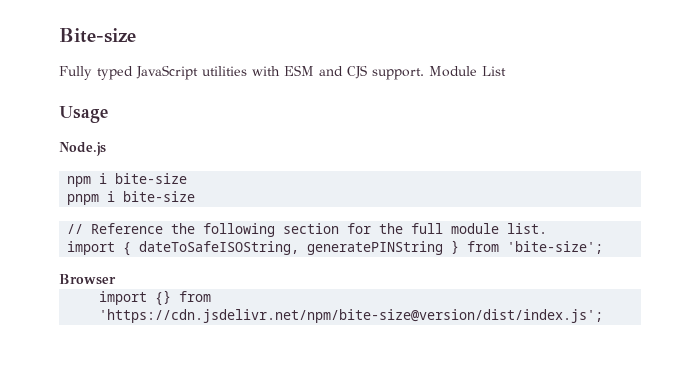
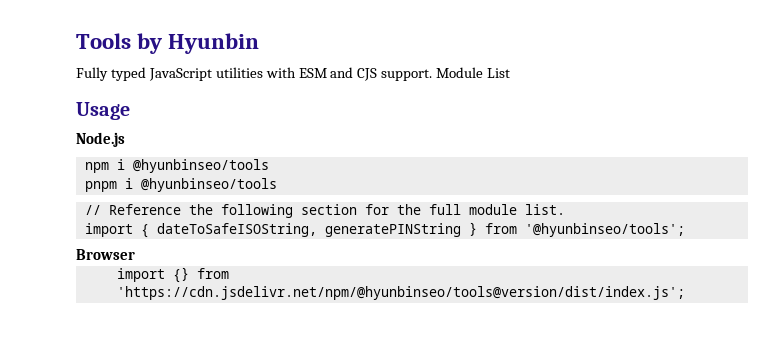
- Bite-size
+ Tools by Hyunbin
- npm i bite-size
+ npm i @hyunbinseo/tools
- pnpm i bite-size
+ pnpm i @hyunbinseo/tools
- import { dateToSafeISOString, generatePINString } from 'bite-size';
+ import { dateToSafeISOString, generatePINString } from '@hyunbinseo/tools';
- import {} from 'https://cdn.jsdelivr.net/npm/bite-size@version/dist/index.js';
+ import {} from 'https://cdn.jsdelivr.net/npm/@hyunbinseo/tools@version/dist/index.js';

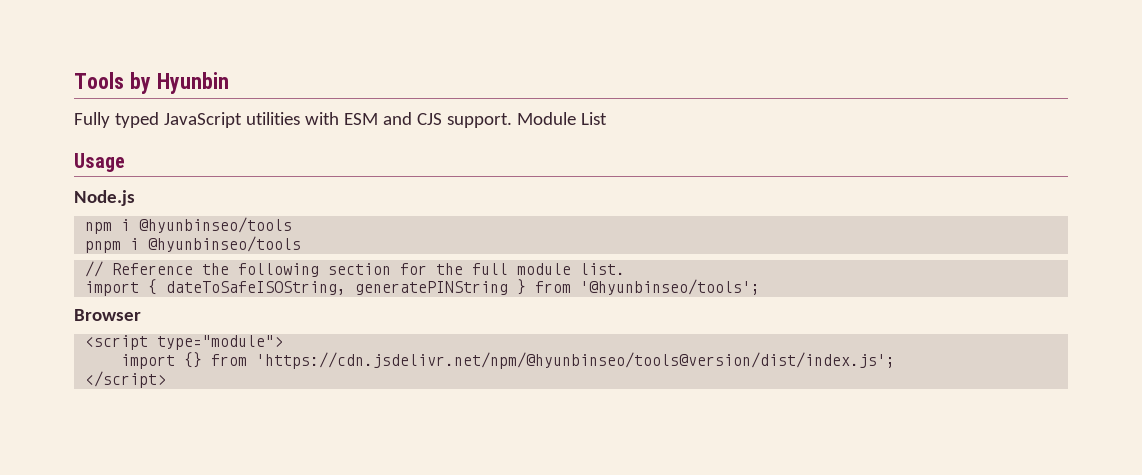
+ <script type="module">
+ </script>

